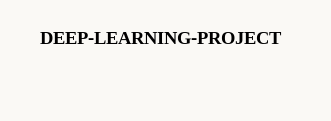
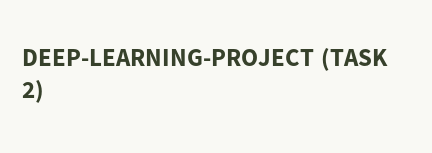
- DEEP-LEARNING-PROJECT
+ DEEP-LEARNING-PROJECT (TASK 2)

